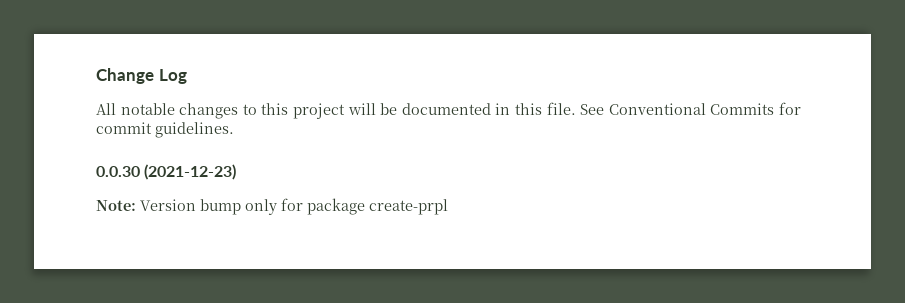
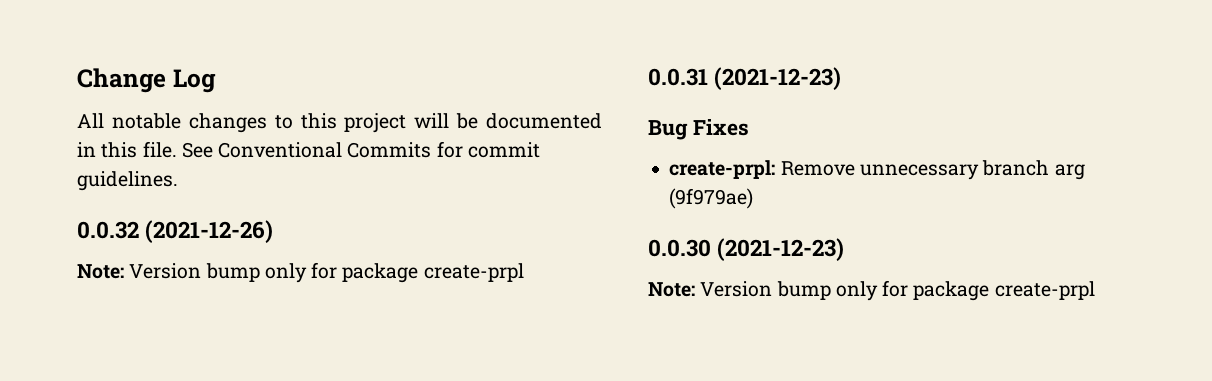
+ 0.0.32 (2021-12-26)
+ Note: Version bump only for package create-prpl
+ 0.0.31 (2021-12-23)
+ Bug Fixes
+ create-prpl: Remove unnecessary branch arg (9f979ae)

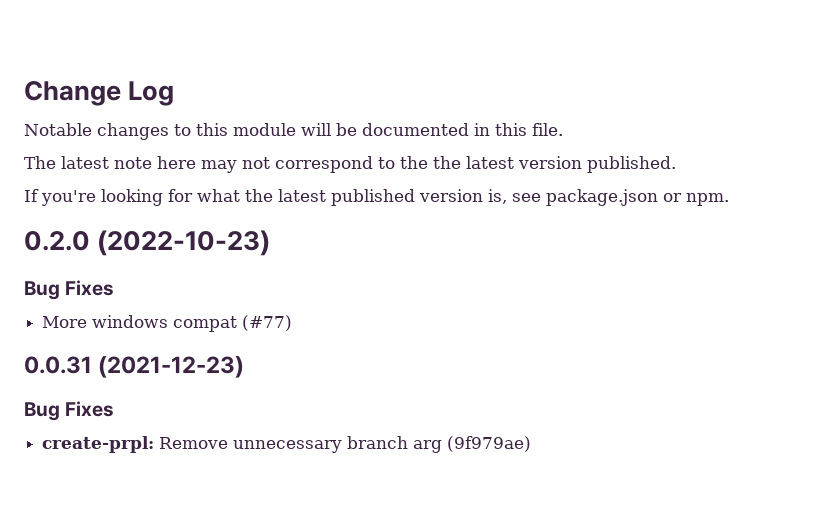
- All notable changes to this project will be documented in this file. See Conventional Commits for commit guidelines.
- 0.0.32 (2021-12-26)
- Note: Version bump only for package create-prpl
+ Notable changes to this module will be documented in this file.
+ The latest note here may not correspond to the the latest version published.
+ If you're looking for what the latest published version is, see package.json or npm.
+ 0.2.0 (2022-10-23)
+ Bug Fixes
+ More windows compat (#77)
- 0.0.30 (2021-12-23)
- Note: Version bump only for package create-prpl

